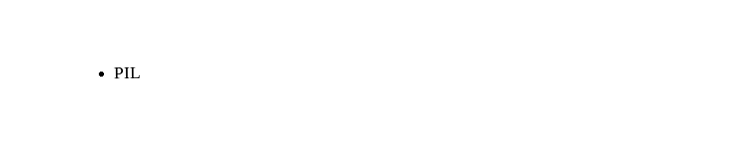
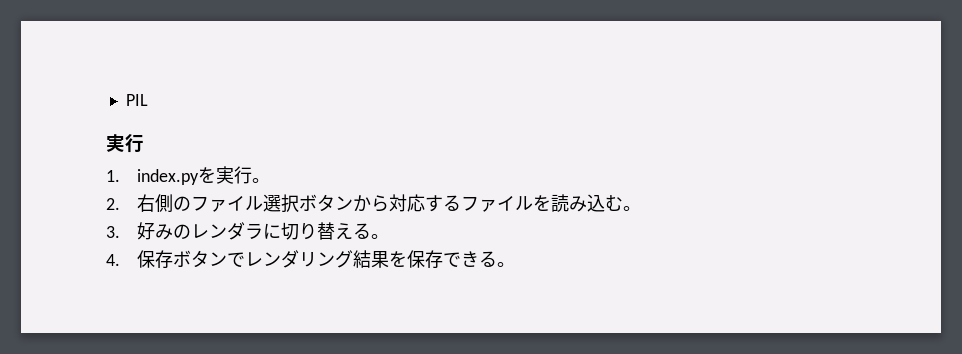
  PIL
+ 実行
+ 1. index.pyを実行。
+ 2.右側のファイル選択ボタンから対応するファイルを読み込む。
+ 3.好みのレンダラに切り替える。
+ 4.保存ボタンでレンダリング結果を保存できる。

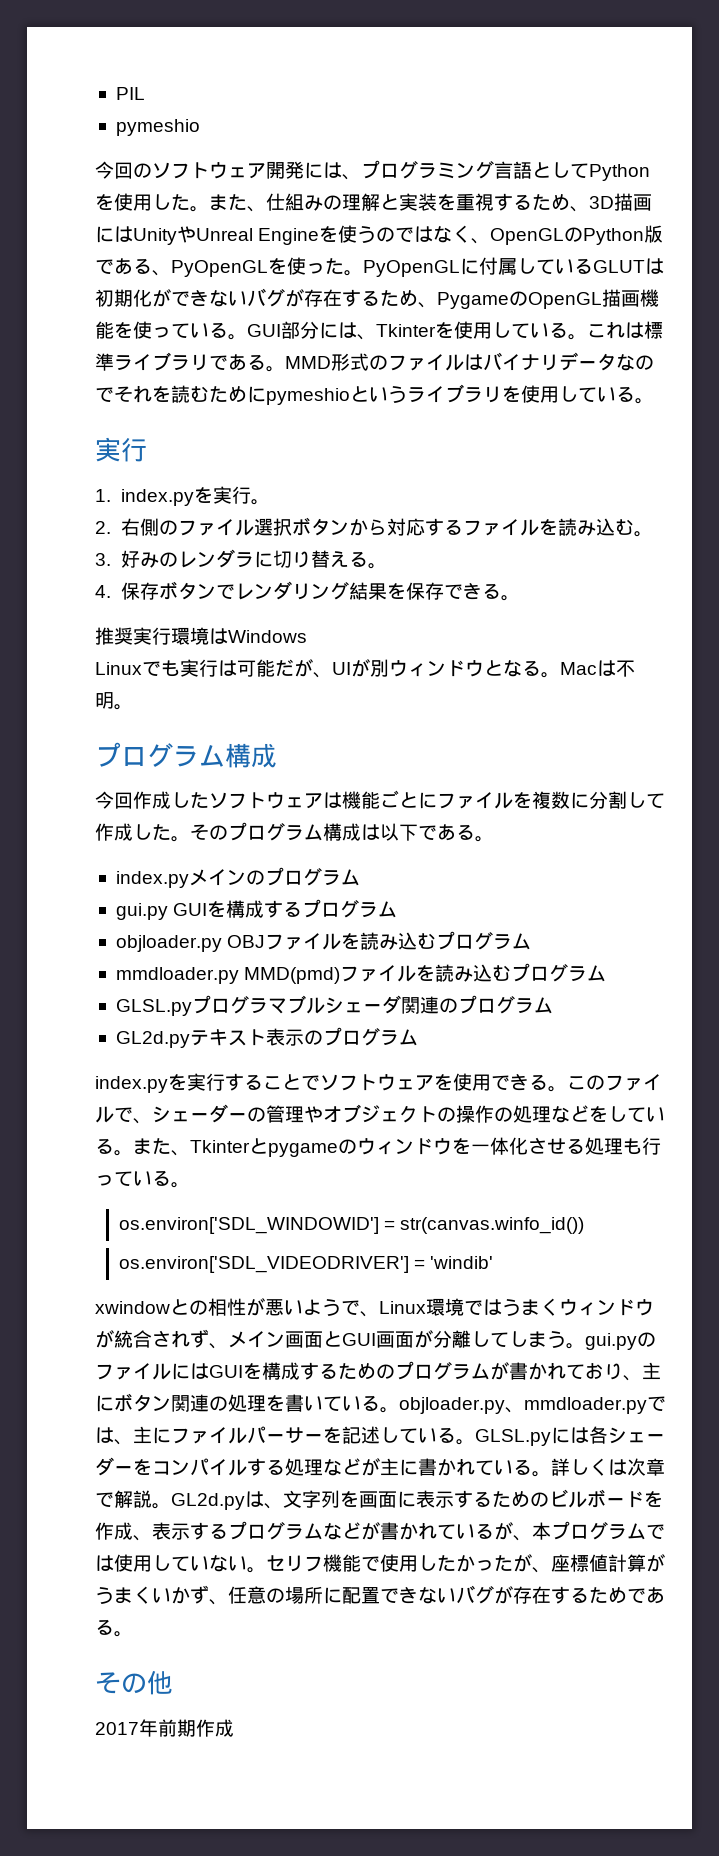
  PIL
+ pymeshio
+ 今回のソフトウェア開発には、プログラミング言語としてPythonを使用した。また、仕組みの理解と実装を重視するため、3D描画にはUnityやUnreal Engineを使うのではなく、OpenGLのPython版である、PyOpenGLを使った。PyOpenGLに付属しているGLUTは初期化ができないバグが存在するため、PygameのOpenGL描画機能を使っている。GUI部分には、Tkinterを使用している。これは標準ライブラリである。MMD形式のファイルはバイナリデータなのでそれを読むためにpymeshioというライブラリを使用している。
+ 推奨実行環境はWindows
+ Linuxでも実行は可能だが、UIが別ウィンドウとなる。Macは不明。
+ プログラム構成
+ 今回作成したソフトウェアは機能ごとにファイルを複数に分割して作成した。そのプログラム構成は以下である。
+ index.pyメインのプログラム
+ gui.py GUIを構成するプログラム
+ objloader.py OBJファイルを読み込むプログラム
+ mmdloader.py MMD(pmd)ファイルを読み込むプログラム
+ GLSL.pyプログラマブルシェーダ関連のプログラム
+ GL2d.pyテキスト表示のプログラム
+ index.pyを実行することでソフトウェアを使用できる。このファイルで、シェーダーの管理やオブジェクトの操作の処理などをしている。また、Tkinterとpygameのウィンドウを一体化させる処理も行っている。
+ os.environ['SDL_WINDOWID'] = str(canvas.winfo_id())
+ os.environ['SDL_VIDEODRIVER'] = 'windib'
+ xwindowとの相性が悪いようで、Linux環境ではうまくウィンドウが統合されず、メイン画面とGUI画面が分離してしまう。gui.pyのファイルにはGUIを構成するためのプログラムが書かれており、主にボタン関連の処理を書いている。objloader.py、mmdloader.pyでは、主にファイルパーサーを記述している。GLSL.pyには各シェーダーをコンパイルする処理などが主に書かれている。詳しくは次章で解説。GL2d.pyは、文字列を画面に表示するためのビルボードを作成、表示するプログラムなどが書かれているが、本プログラムでは使用していない。セリフ機能で使用したかったが、座標値計算がうまくいかず、任意の場所に配置できないバグが存在するためである。
+ その他
+ 2017年前期作成

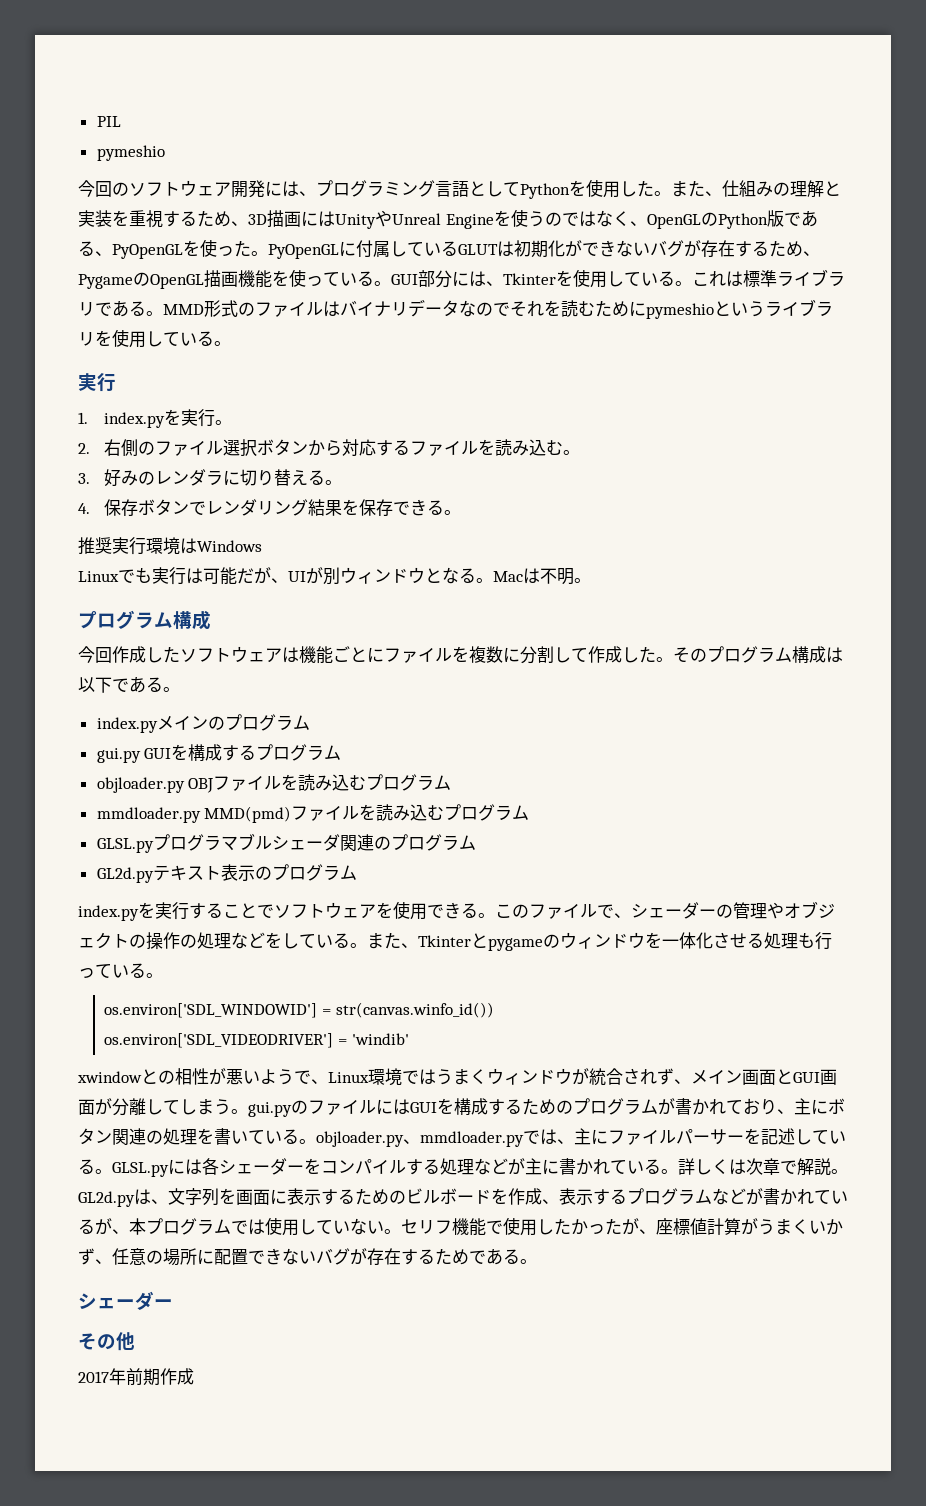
  セリフ機能で使用したかったが、座標値計算がうまくいかず、任意の場所に配置できないバグが存在するためである。
+ シェーダー

